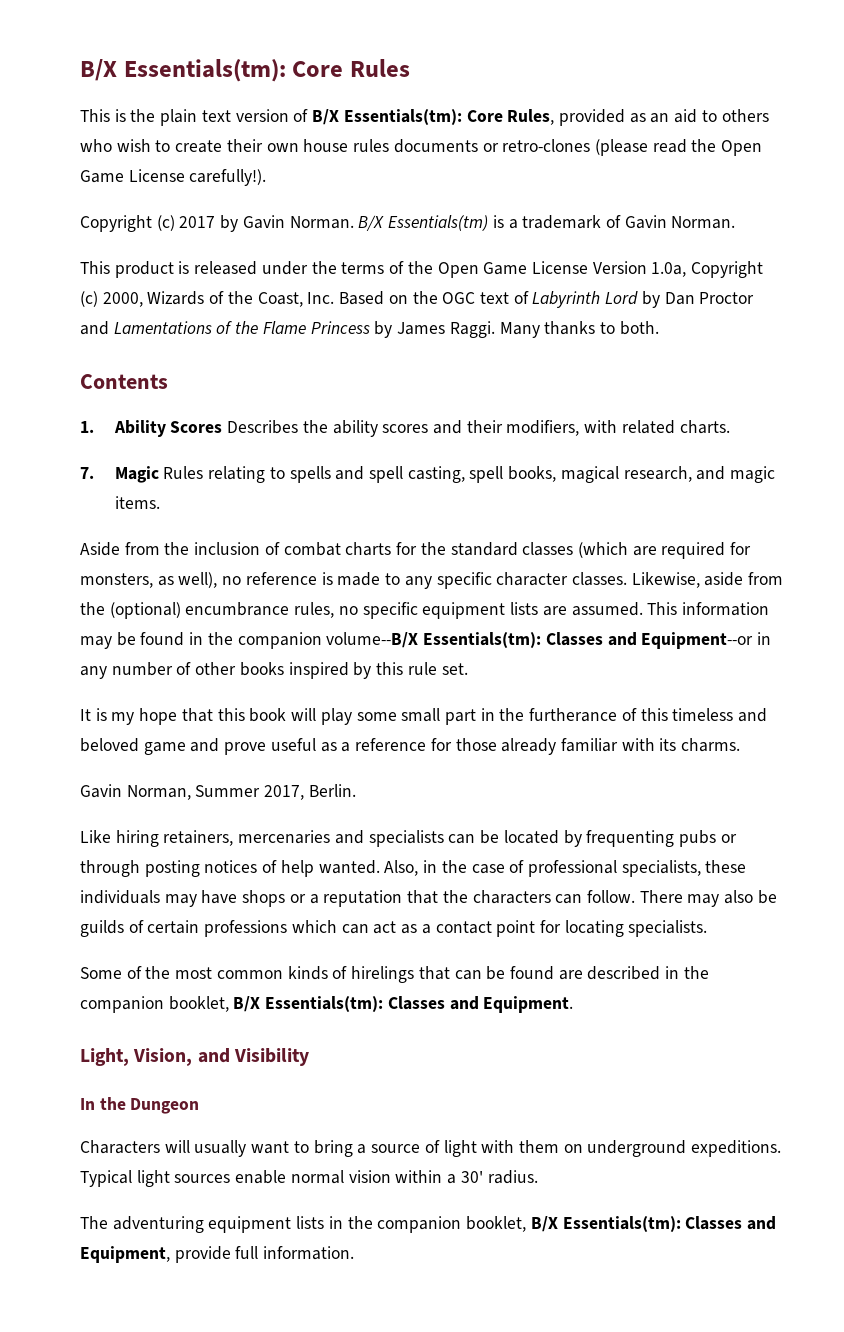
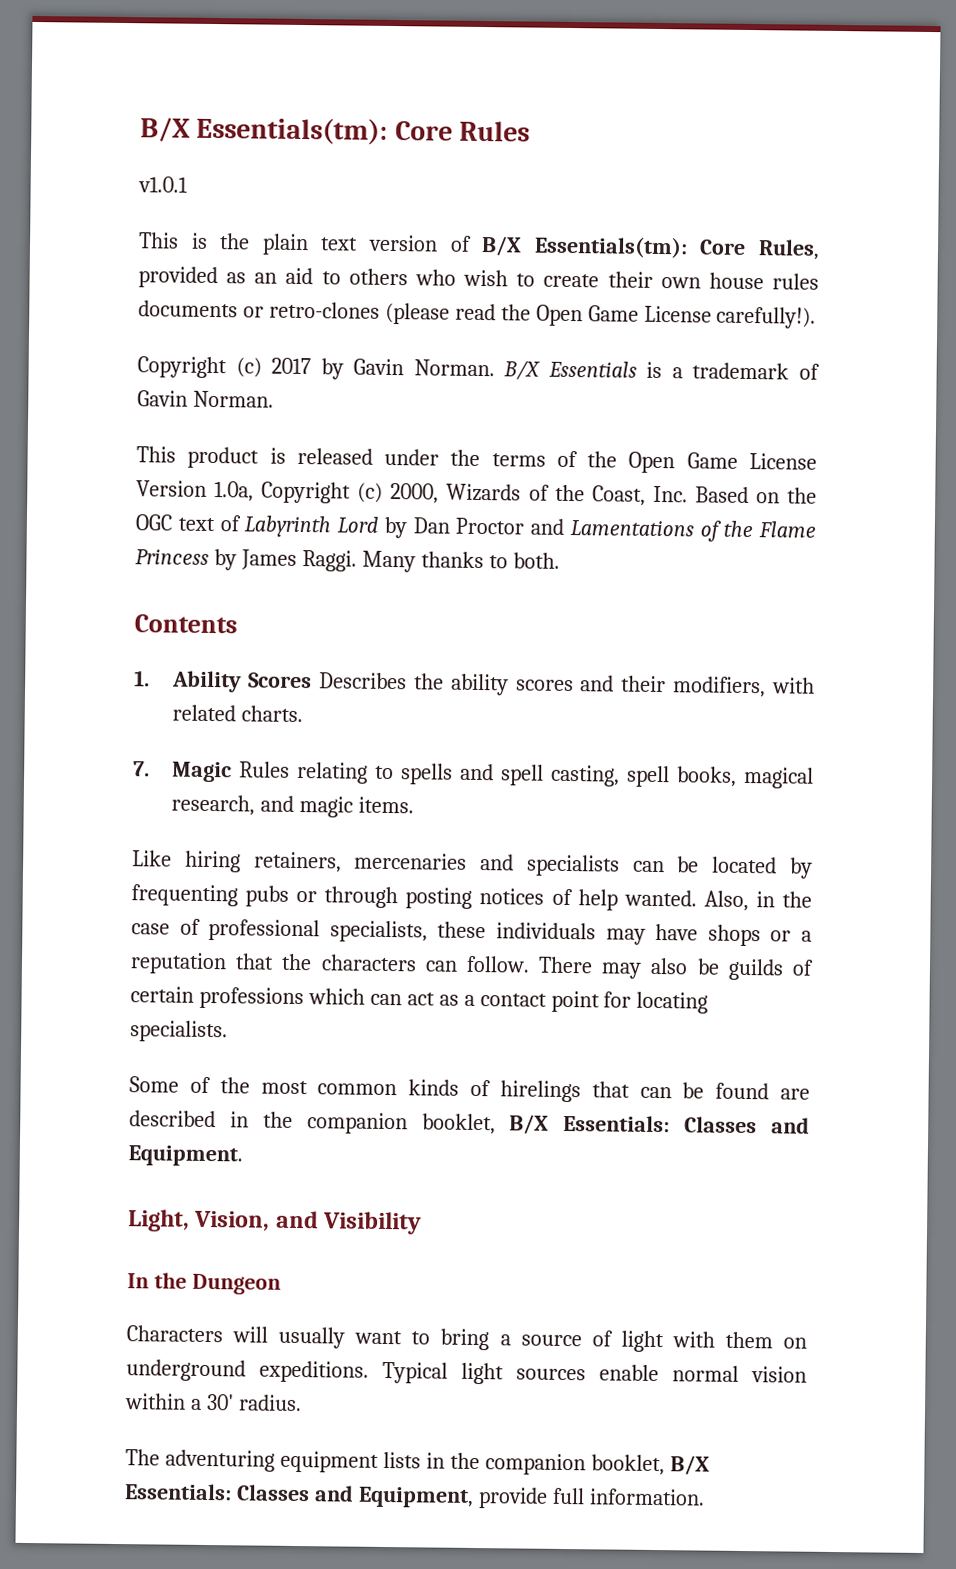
+ v1.0.1
- B/X Essentials(tm) is a trademark of Gavin Norman.
+ B/X Essentials is a trademark of Gavin Norman.
- Aside from the inclusion of combat charts for the standard classes (which are required for monsters, as well), no reference is made to any specific character classes. Likewise, aside from the (optional) encumbrance rules, no specific equipment lists are assumed. This information may be found in the companion volume--B/X Essentials(tm): Classes and Equipment--or in any number of other books inspired by this rule set.
- It is my hope that this book will play some small part in the furtherance of this timeless and beloved game and prove useful as a reference for those already familiar with its charms.
- Gavin Norman, Summer 2017, Berlin.
- Some of the most common kinds of hirelings that can be found are described in the companion booklet, B/X Essentials(tm): Classes and Equipment.
+ Some of the most common kinds of hirelings that can be found are described in the companion booklet, B/X Essentials: Classes and Equipment.
- The adventuring equipment lists in the companion booklet, B/X Essentials(tm): Classes and Equipment, provide full information.
+ The adventuring equipment lists in the companion booklet, B/X Essentials: Classes and Equipment, provide full information.

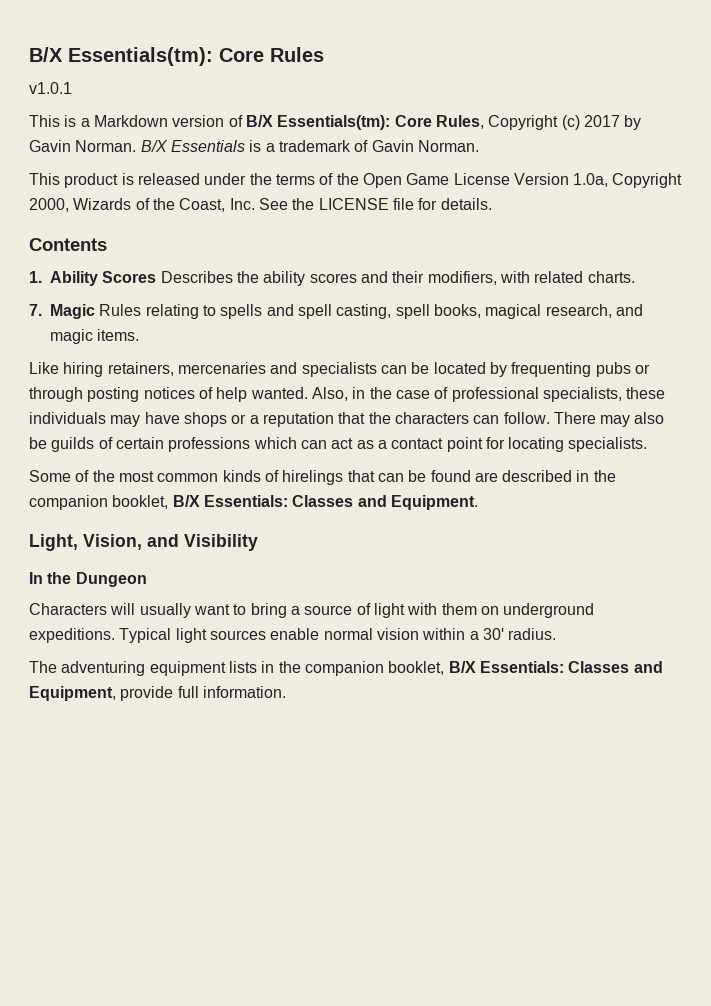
- This is the plain text version of B/X Essentials(tm): Core Rules, provided as an aid to others who wish to create their own house rules documents or retro-clones (please read the Open Game License carefully!).
- Copyright (c) 2017 by Gavin Norman.
+ This is a Markdown version of B/X Essentials(tm): Core Rules, Copyright (c) 2017 by Gavin Norman.
- This product is released under the terms of the Open Game License Version 1.0a, Copyright (c) 2000, Wizards of the Coast, Inc. Based on the OGC text of Labyrinth Lord by Dan Proctor and Lamentations of the Flame Princess by James Raggi. Many thanks to both.
+ This product is released under the terms of the Open Game License Version 1.0a, Copyright 2000, Wizards of the Coast, Inc. See the LICENSE file for details.

